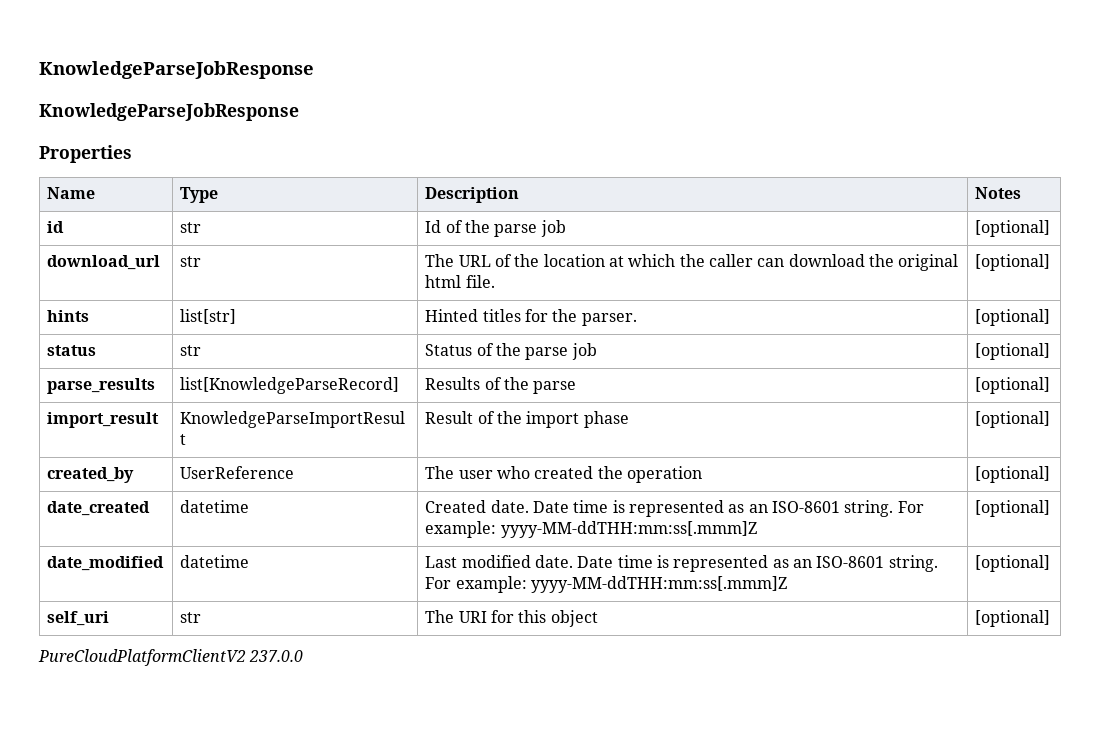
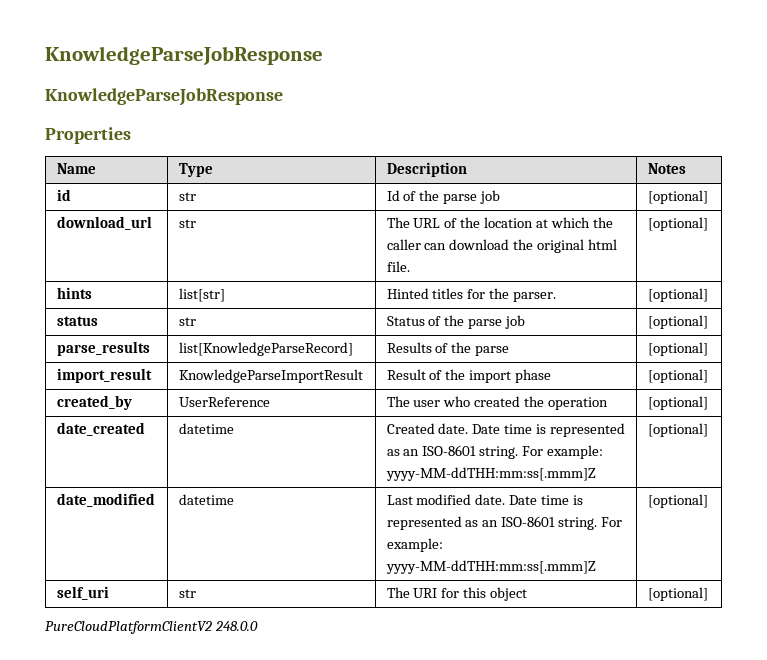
- PureCloudPlatformClientV2 237.0.0
+ PureCloudPlatformClientV2 248.0.0

